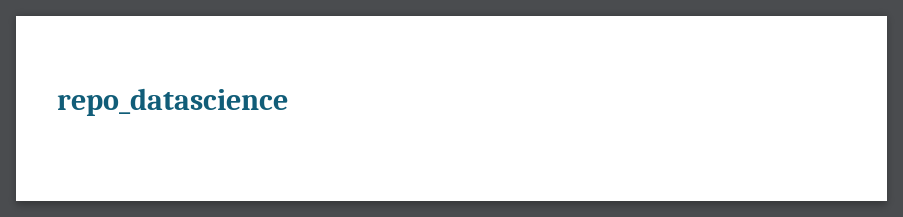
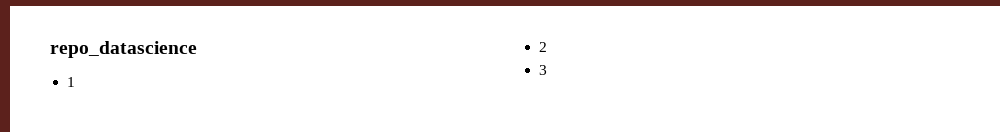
+ 1
+ 2
+ 3

